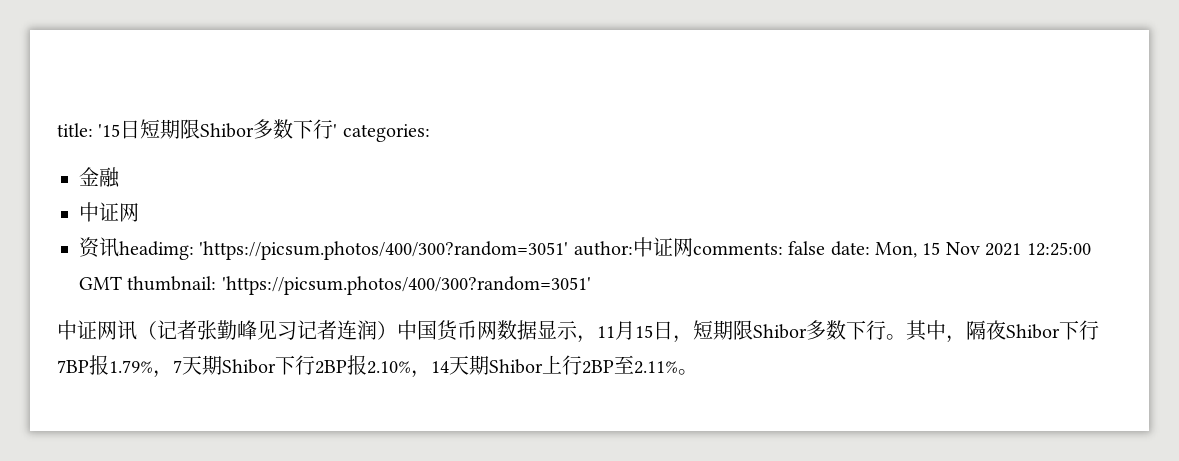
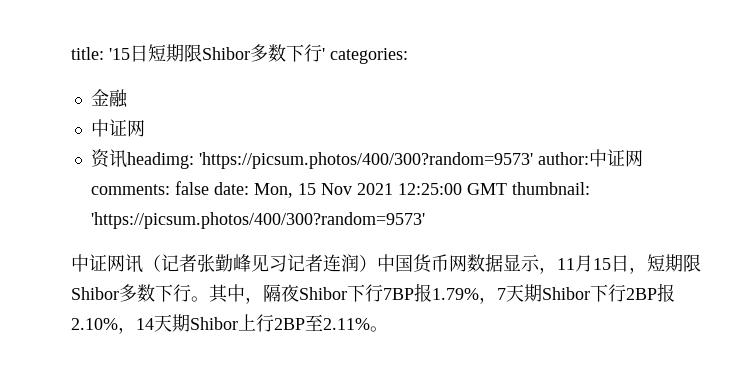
- 资讯headimg: 'https://picsum.photos/400/300?random=3051' author:中证网comments: false date: Mon, 15 Nov 2021 12:25:00 GMT thumbnail: 'https://picsum.photos/400/300?random=3051'
+ 资讯headimg: 'https://picsum.photos/400/300?random=9573' author:中证网comments: false date: Mon, 15 Nov 2021 12:25:00 GMT thumbnail: 'https://picsum.photos/400/300?random=9573'

